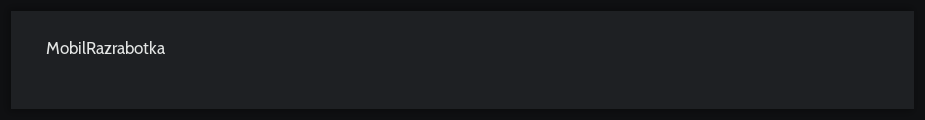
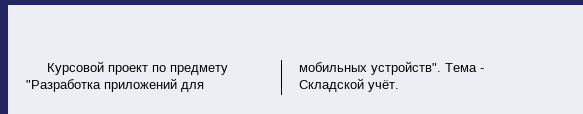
- MobilRazrabotka
+ Курсовой проект по предмету "Разработка приложений для мобильных устройств". Тема - Складской учёт.

